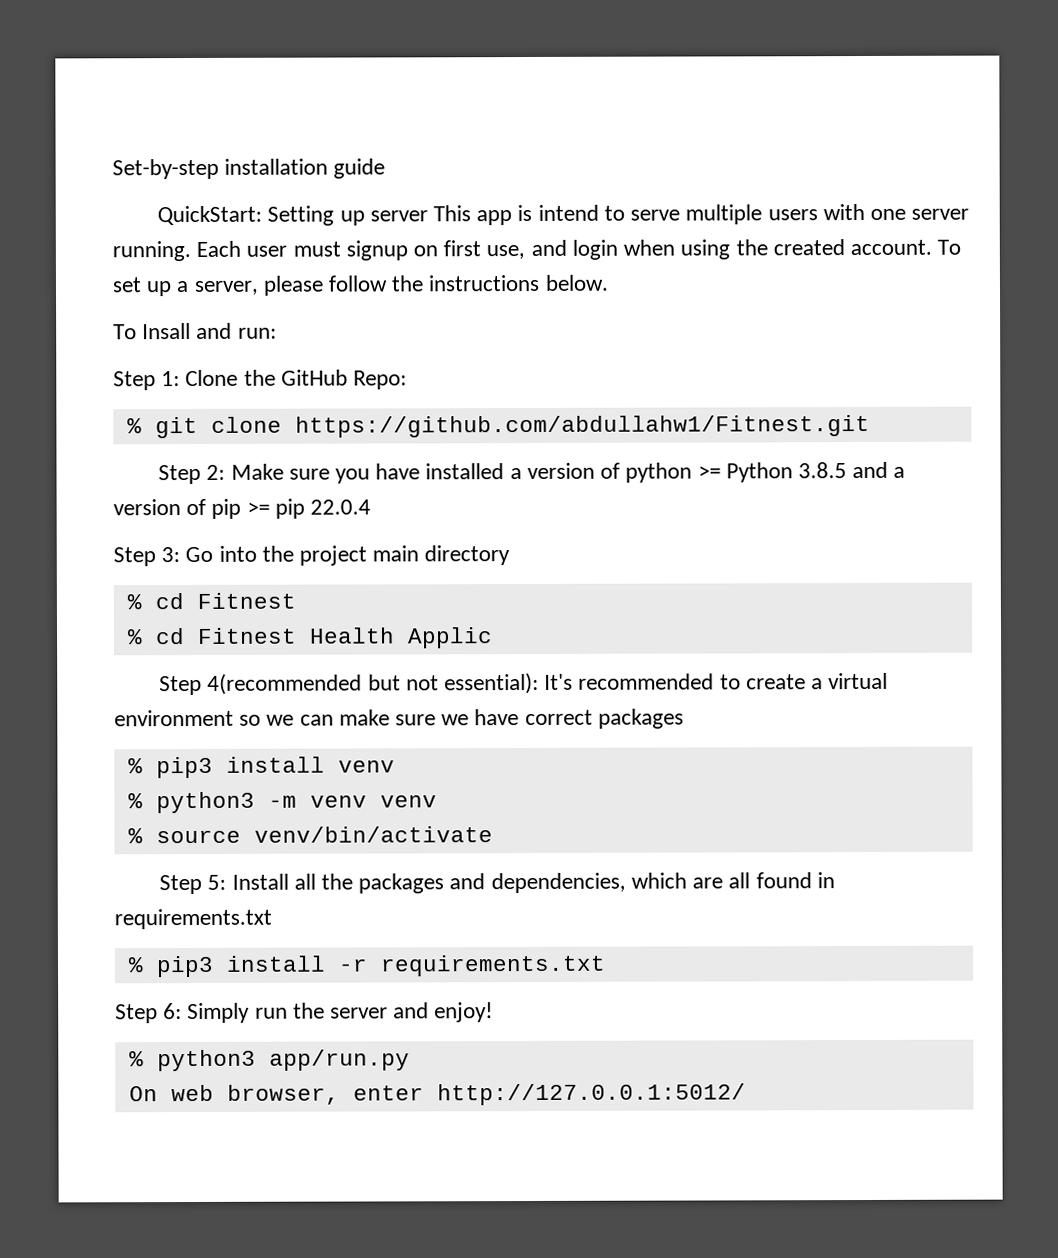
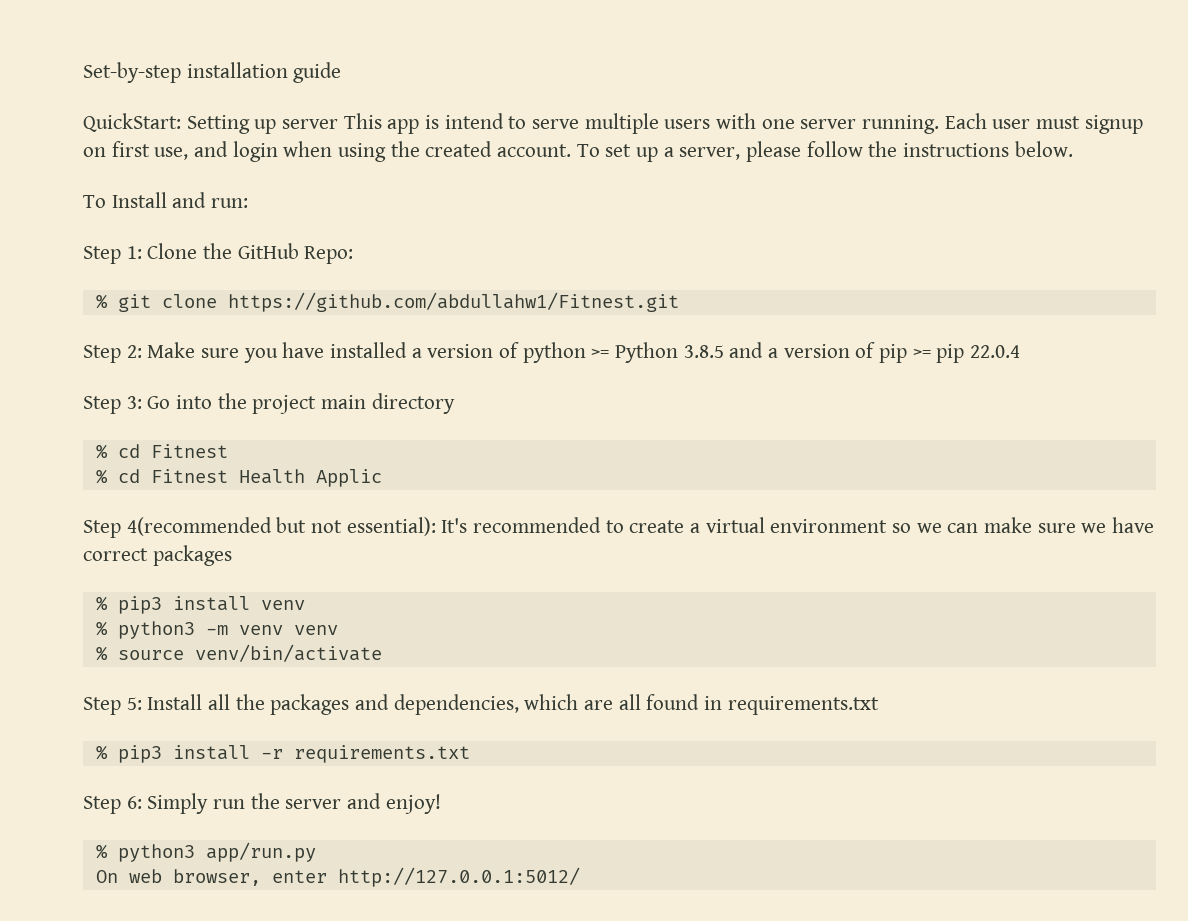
- To Insall and run:
+ To Install and run:

